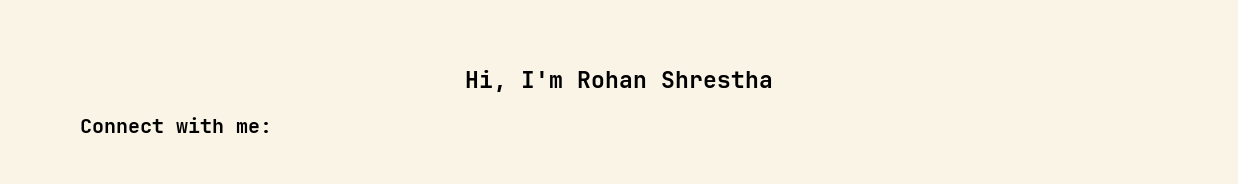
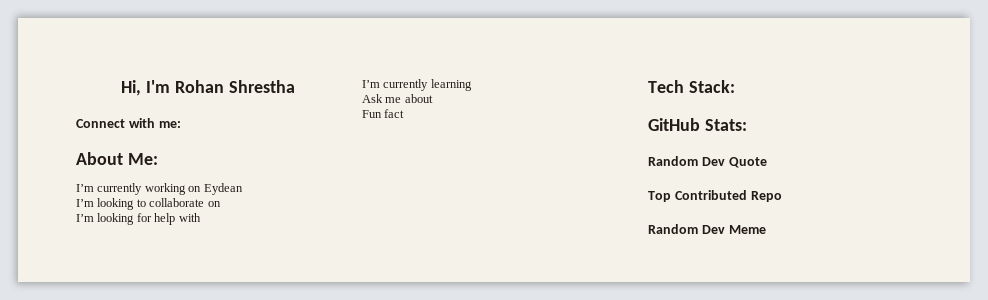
+ About Me:
+ I’m currently working on Eydean
+ I’m looking to collaborate on
+ I’m looking for help with
+ I’m currently learning
+ Ask me about
+ Fun fact
+ Tech Stack:
+ GitHub Stats:
+ Random Dev Quote
+ Top Contributed Repo
+ Random Dev Meme

